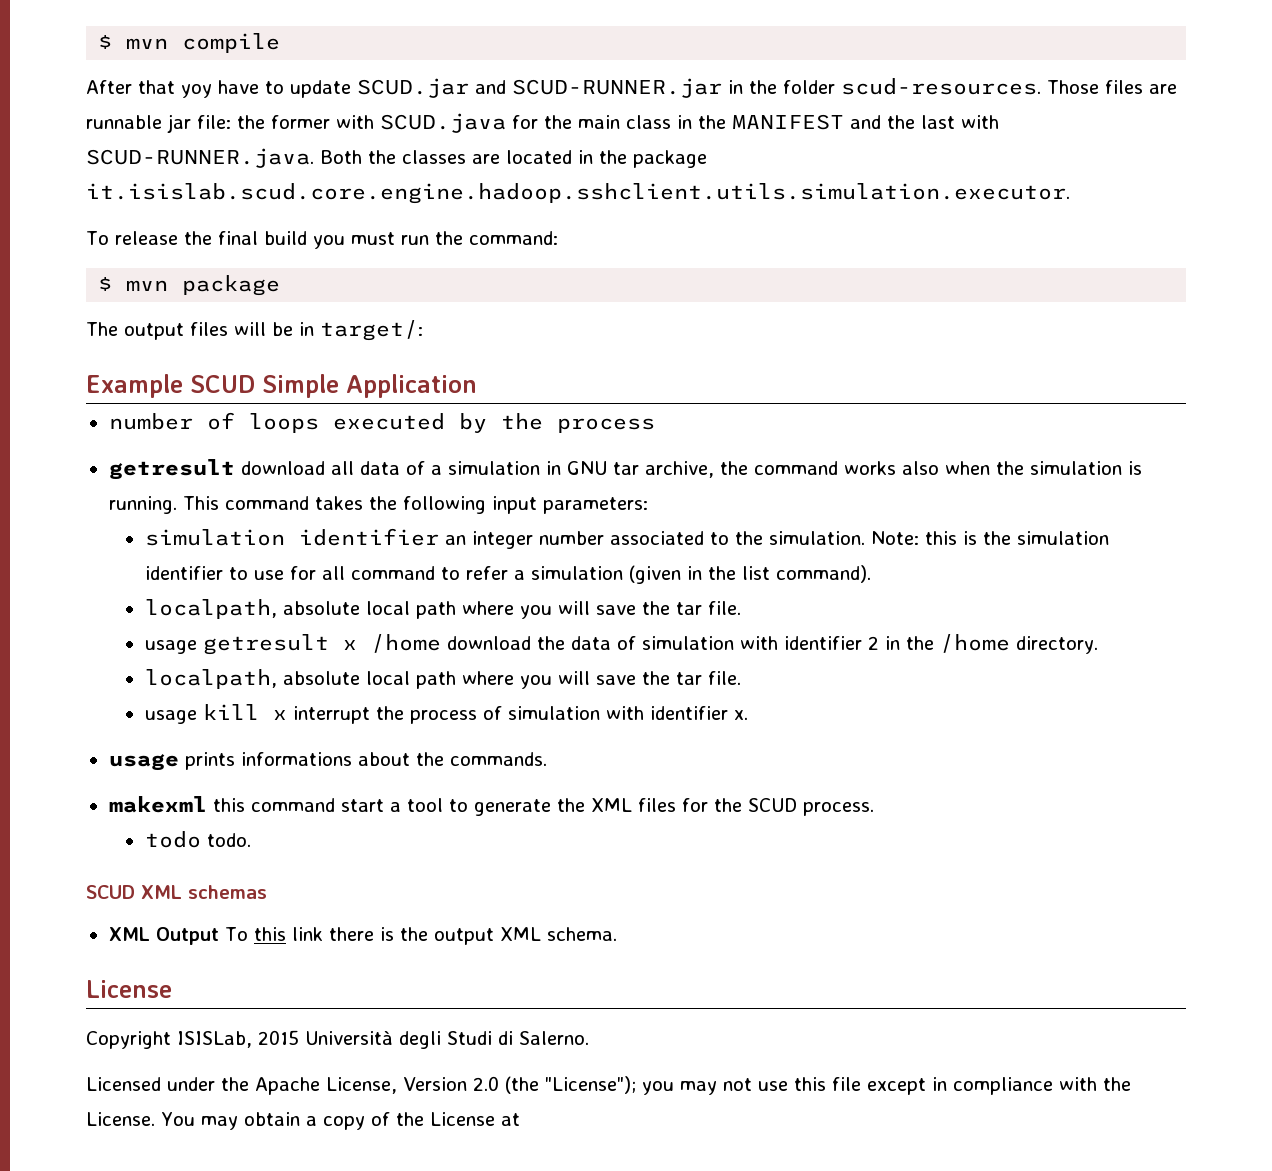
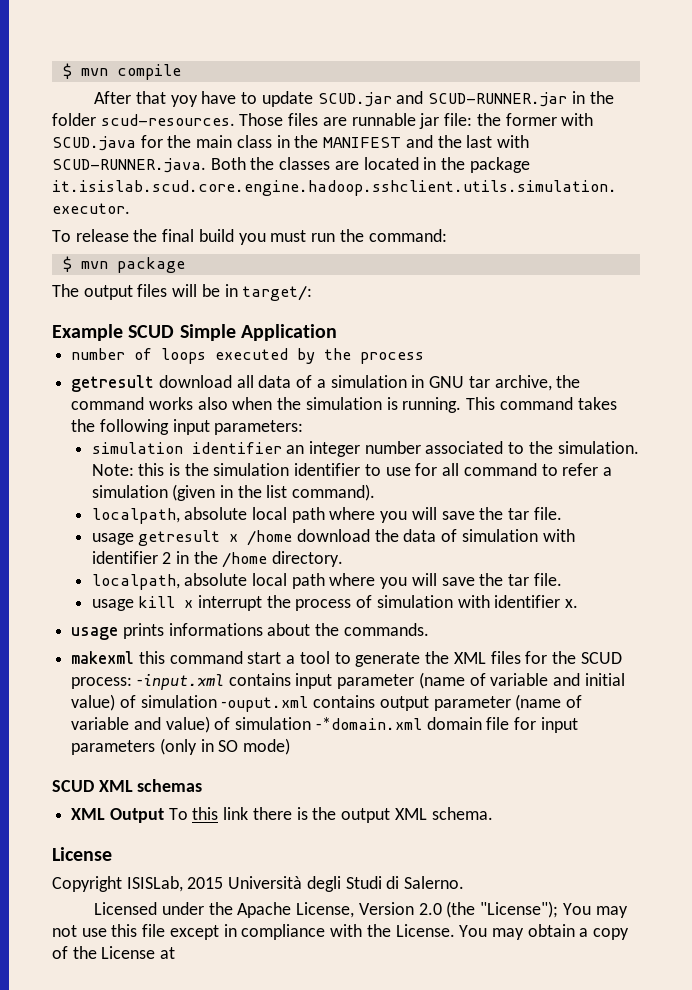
- makexml this command start a tool to generate the XML files for the SCUD process.
- todo todo.
+ makexml this command start a tool to generate the XML files for the SCUD process: -input.xml contains input parameter (name of variable and initial value) of simulation -ouput.xml contains output parameter (name of variable and value) of simulation -*domain.xml domain file for input parameters (only in SO mode)
- Licensed under the Apache License, Version 2.0 (the "License"); you may not use this file except in compliance with the License.
+ Licensed under the Apache License, Version 2.0 (the "License"); You may not use this file except in compliance with the License.

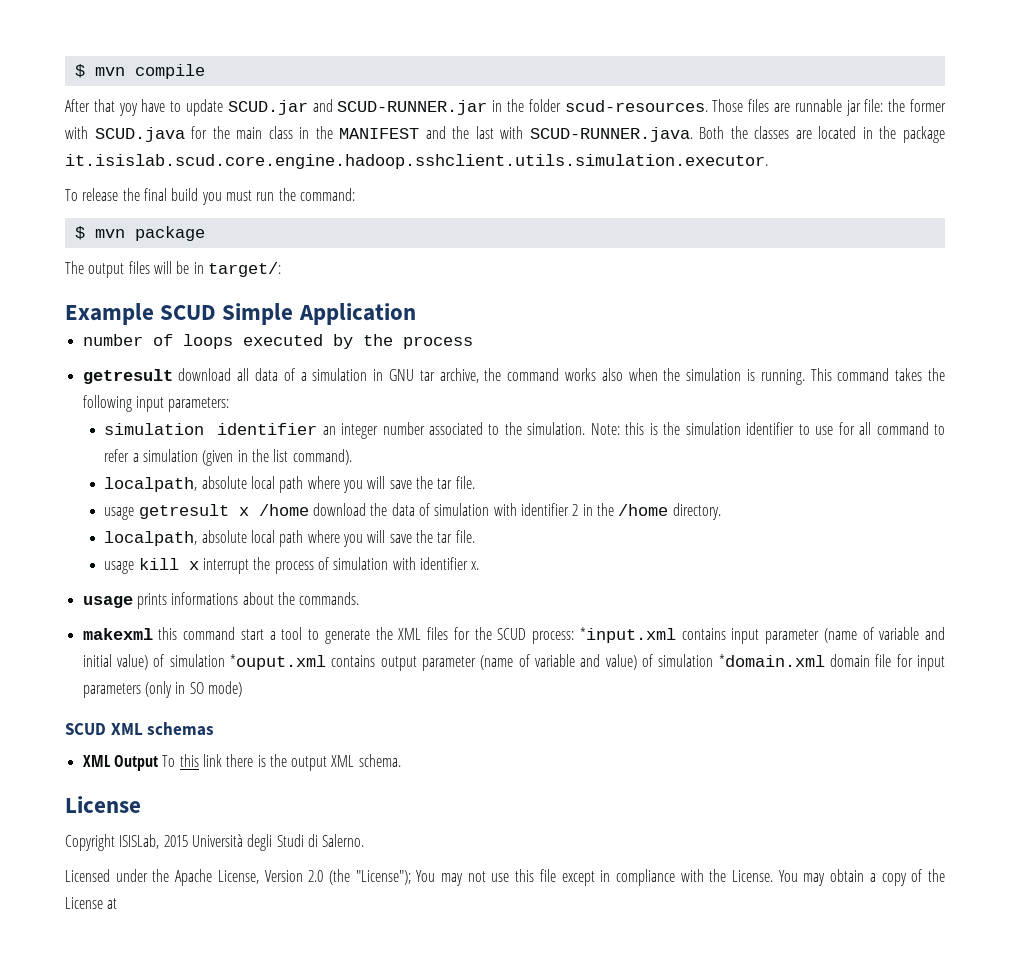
- makexml this command start a tool to generate the XML files for the SCUD process: -input.xml contains input parameter (name of variable and initial value) of simulation -ouput.xml contains output parameter (name of variable and value) of simulation -*domain.xml domain file for input parameters (only in SO mode)
+ makexml this command start a tool to generate the XML files for the SCUD process: *input.xml contains input parameter (name of variable and initial value) of simulation *ouput.xml contains output parameter (name of variable and value) of simulation *domain.xml domain file for input parameters (only in SO mode)

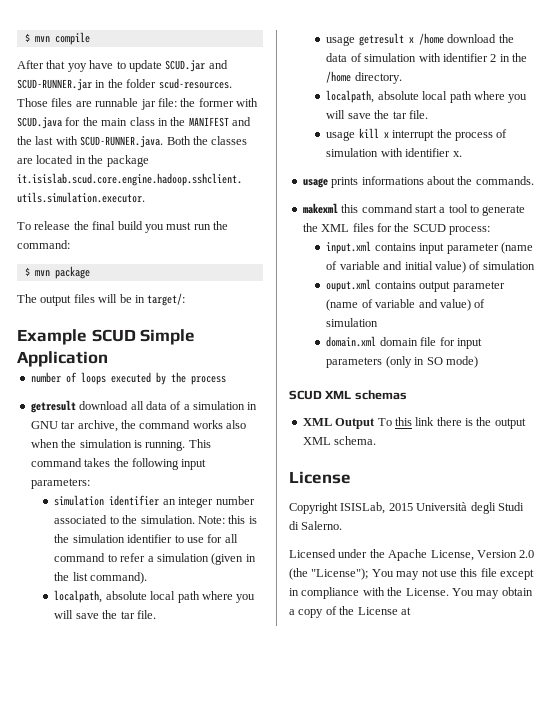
- makexml this command start a tool to generate the XML files for the SCUD process: *input.xml contains input parameter (name of variable and initial value) of simulation *ouput.xml contains output parameter (name of variable and value) of simulation *domain.xml domain file for input parameters (only in SO mode)
+ makexml this command start a tool to generate the XML files for the SCUD process:
+ input.xml contains input parameter (name of variable and initial value) of simulation
+ ouput.xml contains output parameter (name of variable and value) of simulation
+ domain.xml domain file for input parameters (only in SO mode)

